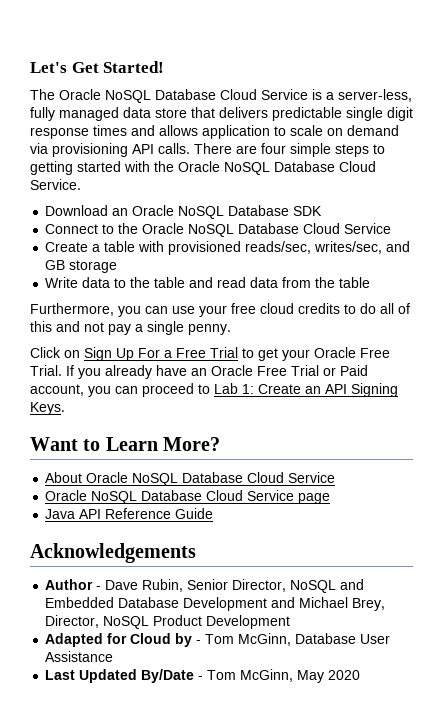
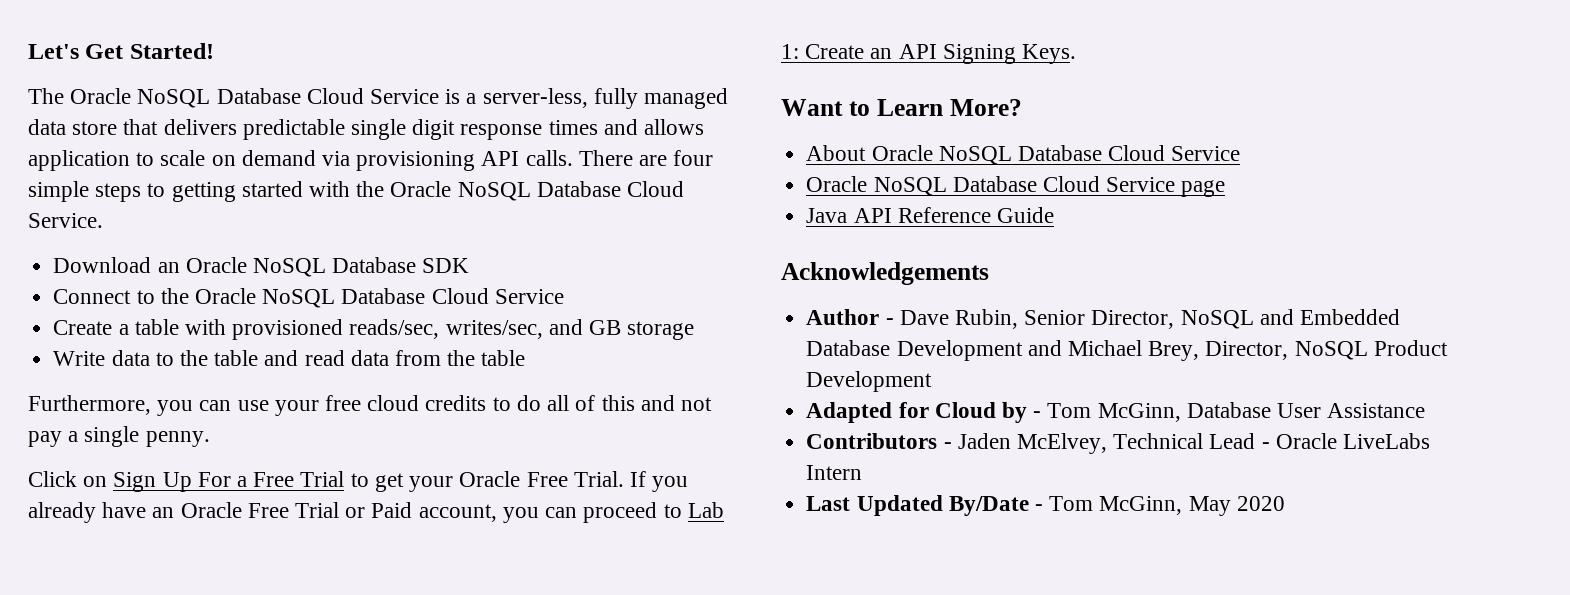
+ Contributors - Jaden McElvey, Technical Lead - Oracle LiveLabs Intern

